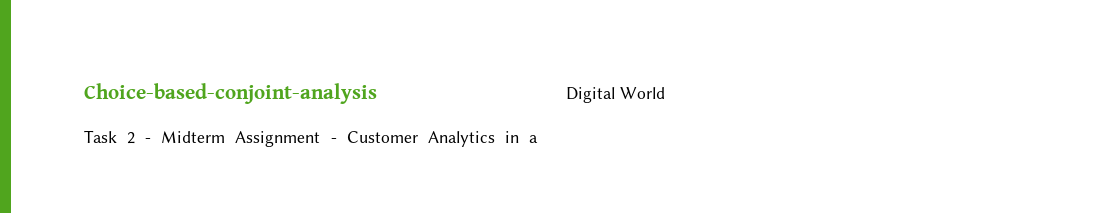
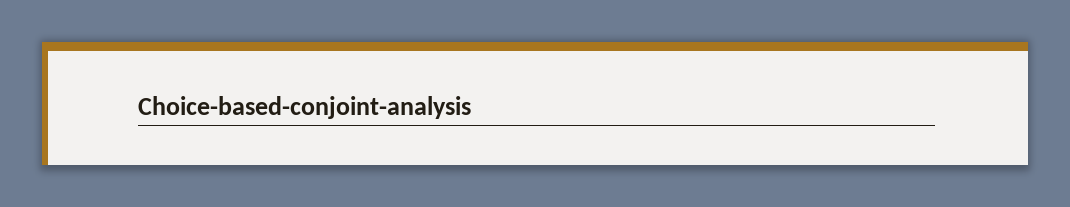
- Task 2 - Midterm Assignment - Customer Analytics in a Digital World

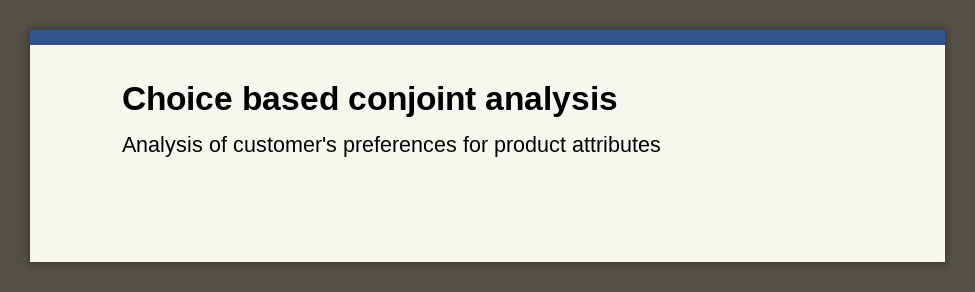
- Choice-based-conjoint-analysis
+ Choice based conjoint analysis
+ Analysis of customer's preferences for product attributes

